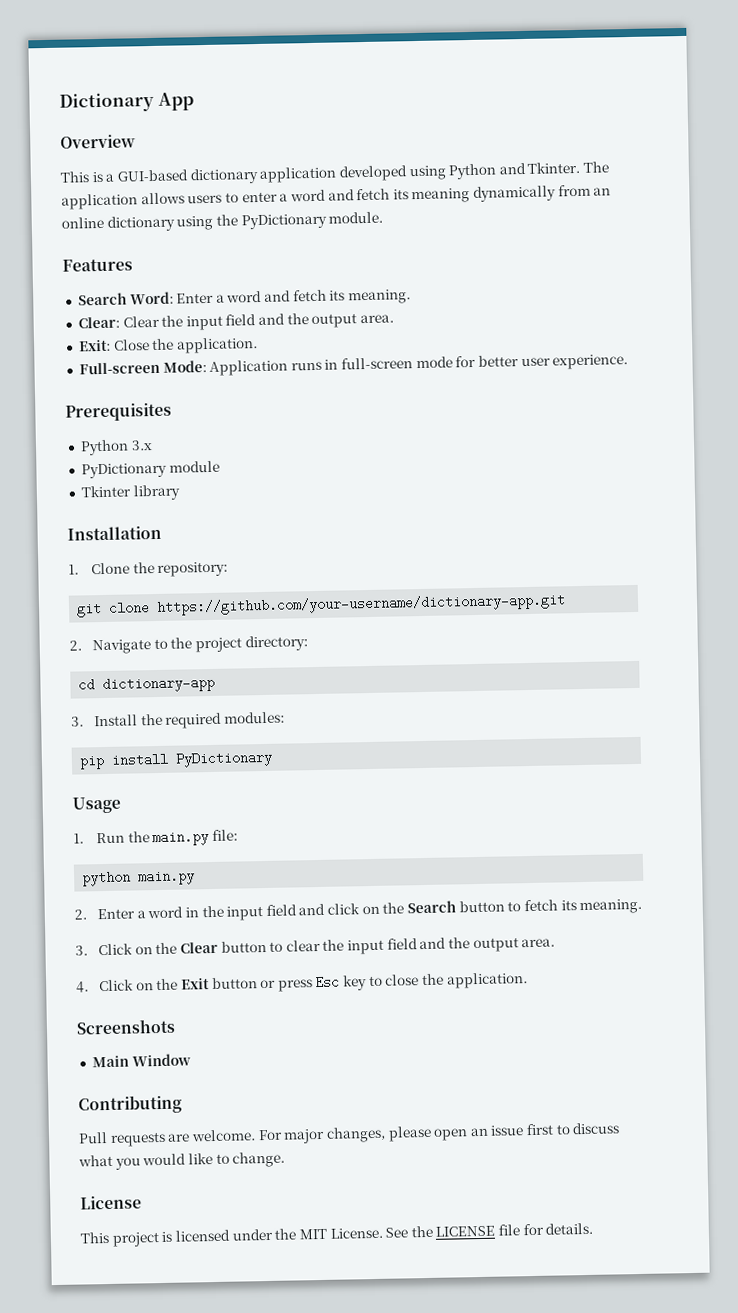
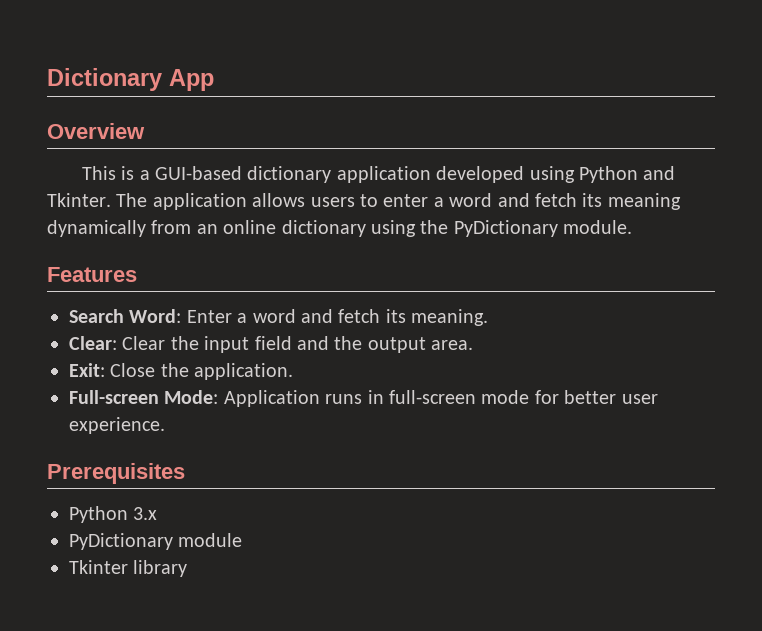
- Installation
- 1. Clone the repository:
- git clone https://github.com/your-username/dictionary-app.git
- 2. Navigate to the project directory:
- cd dictionary-app
- 3. Install the required modules:
- pip install PyDictionary
- Usage
- 1. Run the main.py file:
- python main.py
- 2. Enter a word in the input field and click on the Search button to fetch its meaning.
- 3. Click on the Clear button to clear the input field and the output area.
- 4. Click on the Exit button or press Esc key to close the application.
- Screenshots
- Main Window
- Contributing
- Pull requests are welcome. For major changes, please open an issue first to discuss what you would like to change.
- License
- This project is licensed under the MIT License. See the LICENSE file for details.

